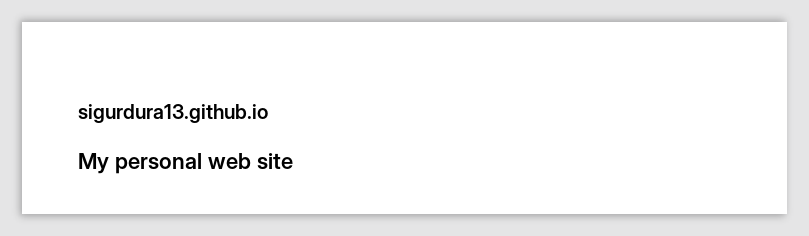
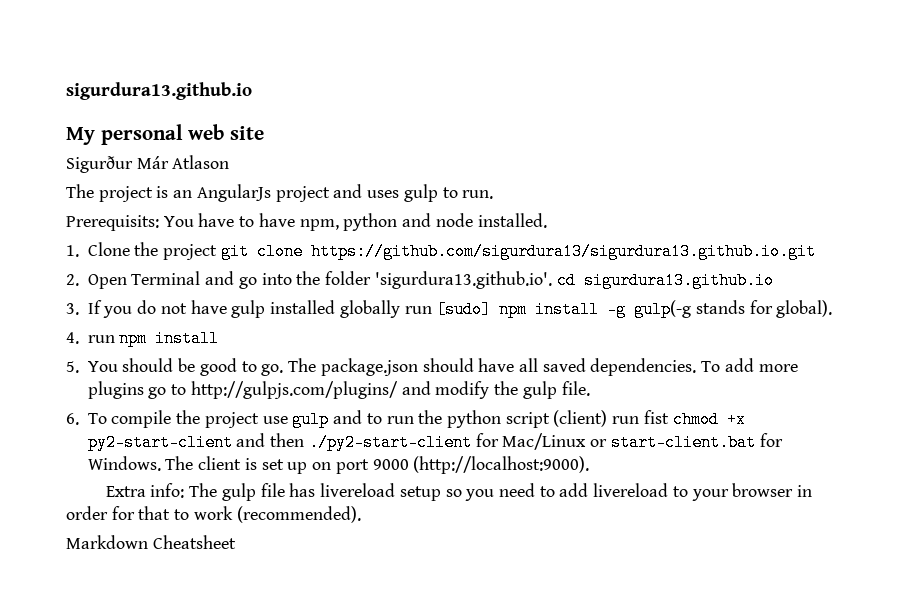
+ Sigurður Már Atlason
+ The project is an AngularJs project and uses gulp to run.
+ Prerequisits: You have to have npm, python and node installed.
+ 1. Clone the project git clone https://github.com/sigurdura13/sigurdura13.github.io.git
+ 2. Open Terminal and go into the folder 'sigurdura13.github.io'. cd sigurdura13.github.io
+ 3. If you do not have gulp installed globally run [sudo] npm install -g gulp(-g stands for global).
+ 4. run npm install
+ 5. You should be good to go. The package.json should have all saved dependencies. To add more plugins go to http://gulpjs.com/plugins/ and modify the gulp file.
+ 6. To compile the project use gulp and to run the python script (client) run fist chmod +x py2-start-client and then ./py2-start-client for Mac/Linux or start-client.bat for Windows. The client is set up on port 9000 (http://localhost:9000).
+ Extra info: The gulp file has livereload setup so you need to add livereload to your browser in order for that to work (recommended).
+ Markdown Cheatsheet

